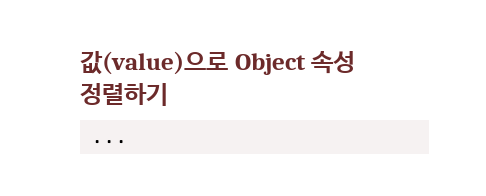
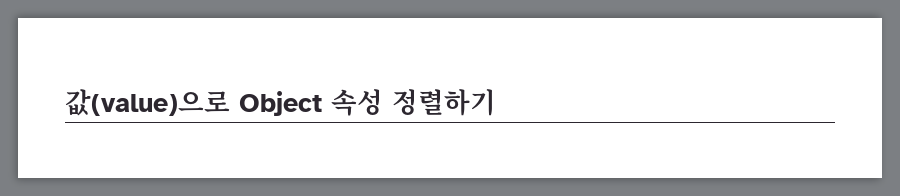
- ...

